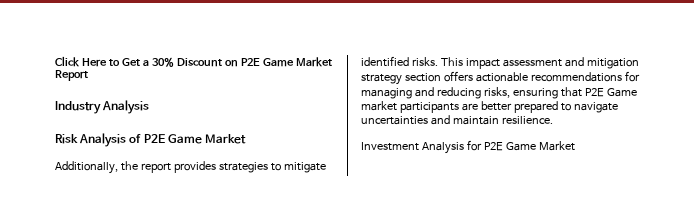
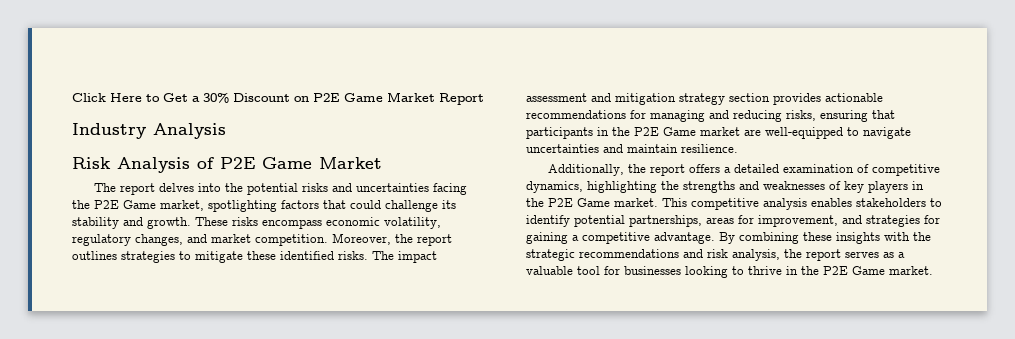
- Additionally, the report provides strategies to mitigate identified risks.
+ The report delves into the potential risks and uncertainties facing the P2E Game market, spotlighting factors that could challenge its stability and growth. These risks encompass economic volatility, regulatory changes, and market competition. Moreover, the report outlines strategies to mitigate these identified risks.
- This impact assessment and mitigation strategy section offers actionable recommendations for managing and reducing risks, ensuring that P2E Game market participants are better prepared to navigate uncertainties and maintain resilience.
+ The impact assessment and mitigation strategy section provides actionable recommendations for managing and reducing risks, ensuring that participants in the P2E Game market are well-equipped to navigate uncertainties and maintain resilience.
- Investment Analysis for P2E Game Market
+ Additionally, the report offers a detailed examination of competitive dynamics, highlighting the strengths and weaknesses of key players in the P2E Game market. This competitive analysis enables stakeholders to identify potential partnerships, areas for improvement, and strategies for gaining a competitive advantage. By combining these insights with the strategic recommendations and risk analysis, the report serves as a valuable tool for businesses looking to thrive in the P2E Game market.

